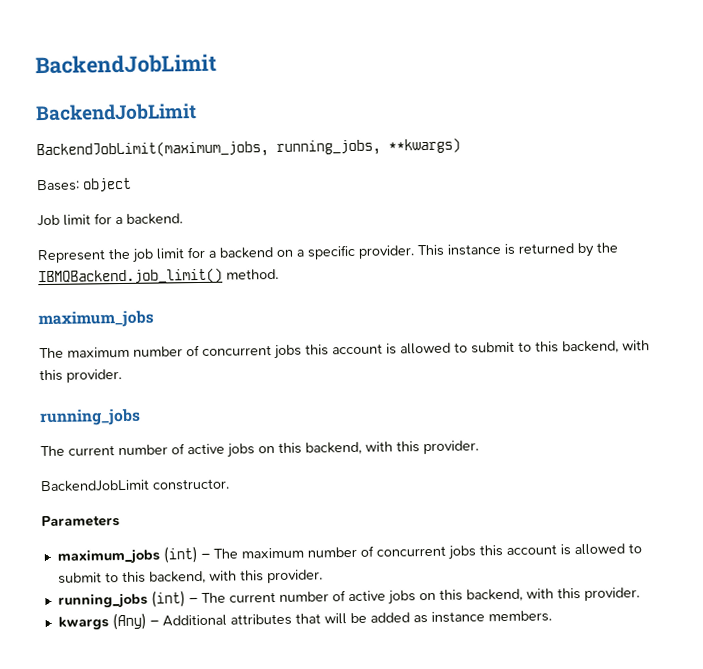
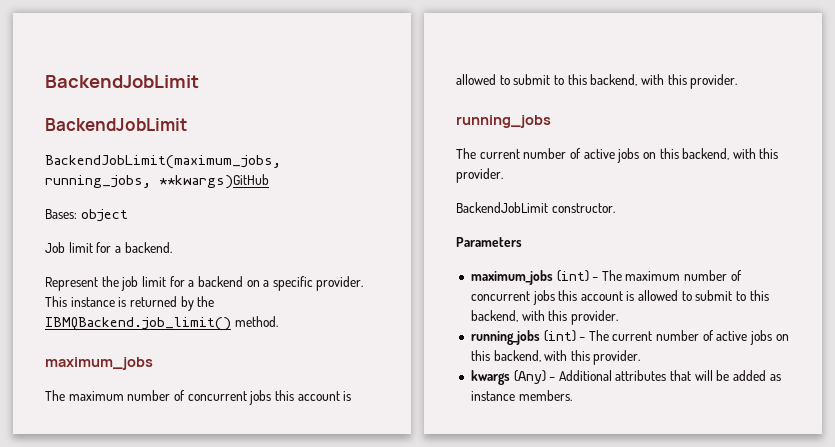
- BackendJobLimit(maximum_jobs, running_jobs, **kwargs)
+ BackendJobLimit(maximum_jobs, running_jobs, **kwargs)GitHub

